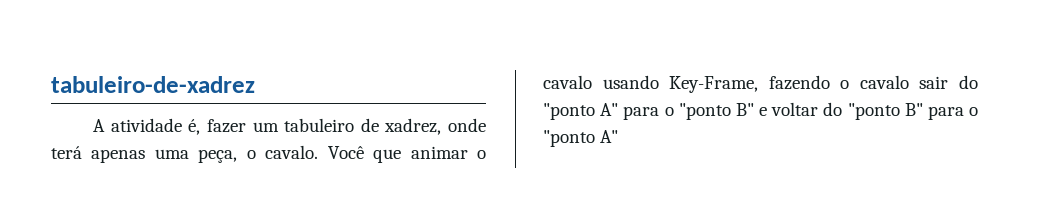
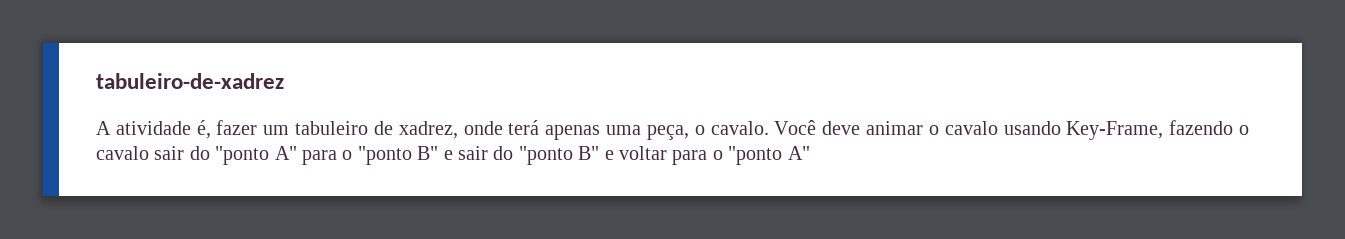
- Você que animar o cavalo usando Key-Frame, fazendo o cavalo sair do "ponto A" para o "ponto B" e voltar do "ponto B" para o "ponto A"
+ Você deve animar o cavalo usando Key-Frame, fazendo o cavalo sair do "ponto A" para o "ponto B" e sair do "ponto B" e voltar para o "ponto A"

